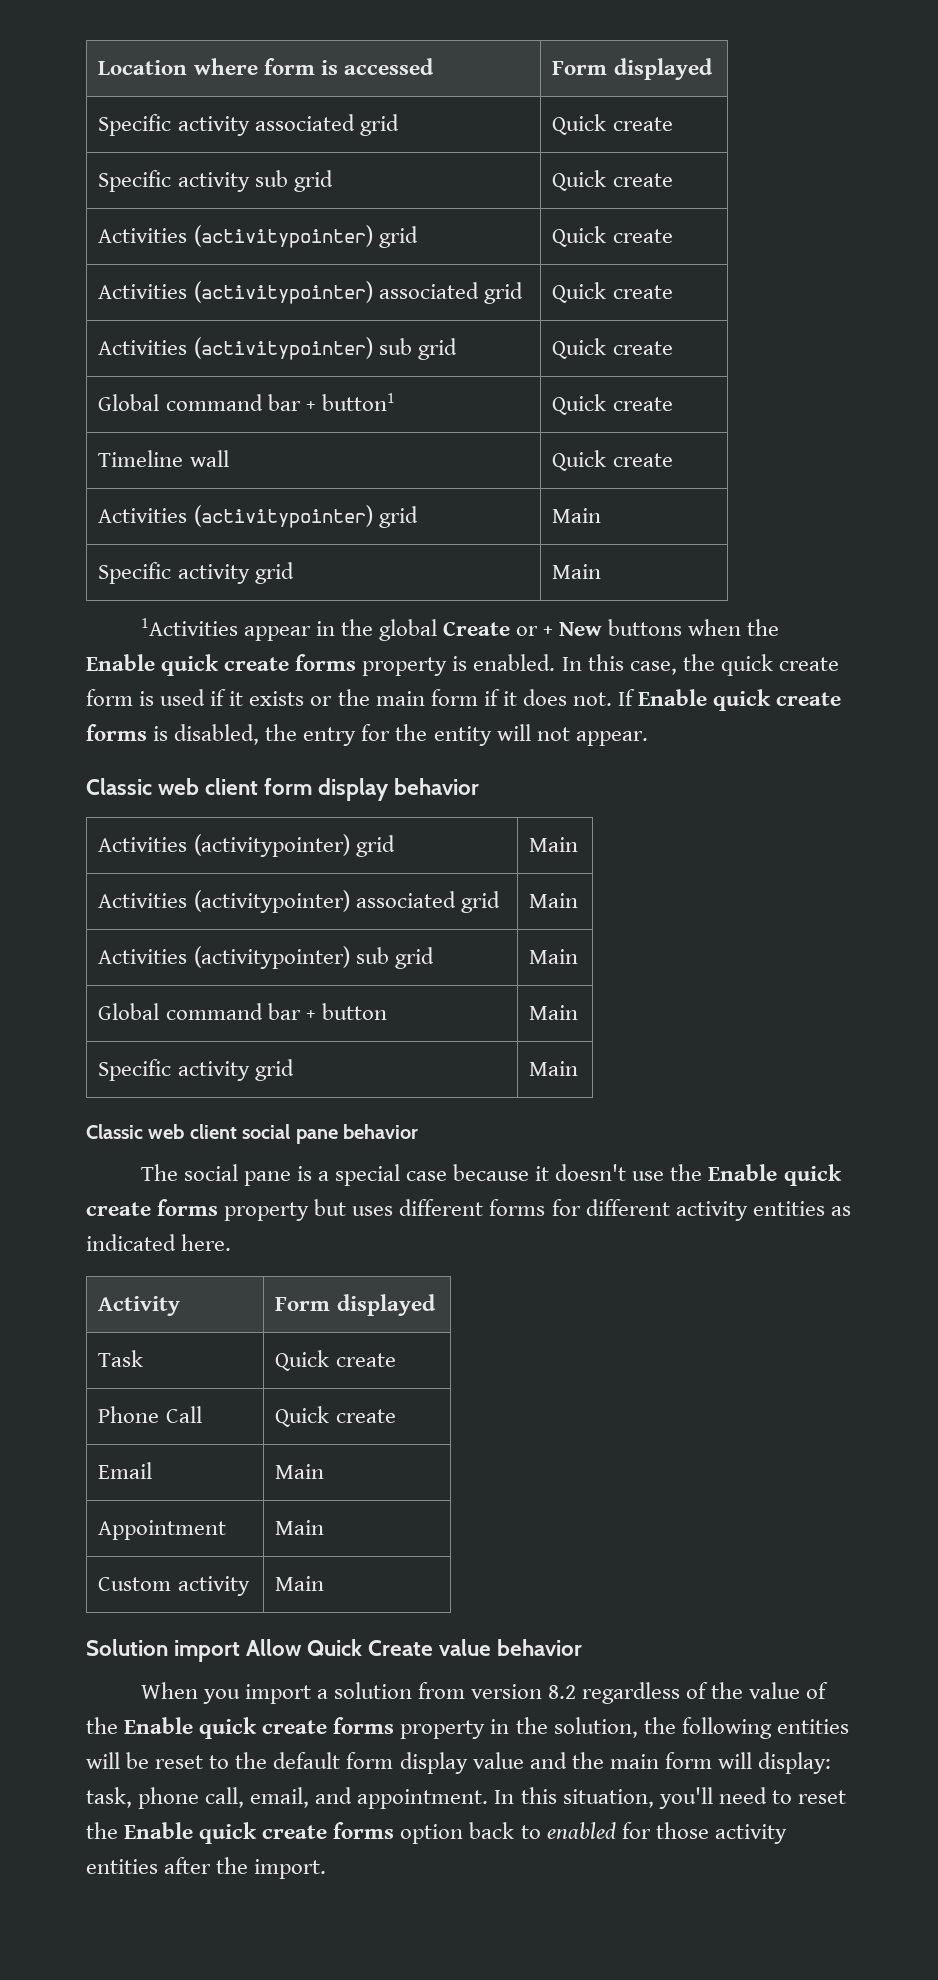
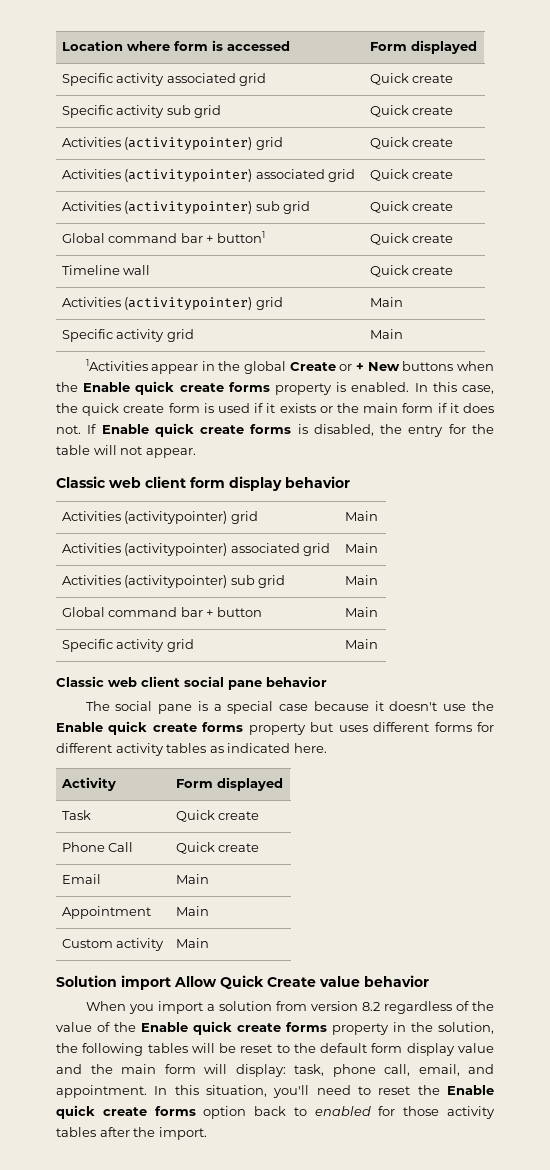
- If Enable quick create forms is disabled, the entry for the entity will not appear.
+ If Enable quick create forms is disabled, the entry for the table will not appear.
- The social pane is a special case because it doesn't use the Enable quick create forms property but uses different forms for different activity entities as indicated here.
+ The social pane is a special case because it doesn't use the Enable quick create forms property but uses different forms for different activity tables as indicated here.
- When you import a solution from version 8.2 regardless of the value of the Enable quick create forms property in the solution, the following entities will be reset to the default form display value and the main form will display: task, phone call, email, and appointment.
+ When you import a solution from version 8.2 regardless of the value of the Enable quick create forms property in the solution, the following tables will be reset to the default form display value and the main form will display: task, phone call, email, and appointment.
- In this situation, you'll need to reset the Enable quick create forms option back to enabled for those activity entities after the import.
+ In this situation, you'll need to reset the Enable quick create forms option back to enabled for those activity tables after the import.

